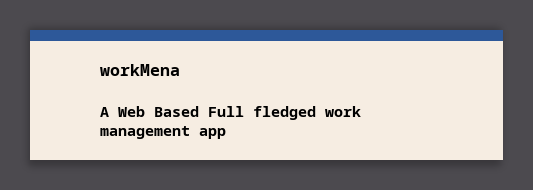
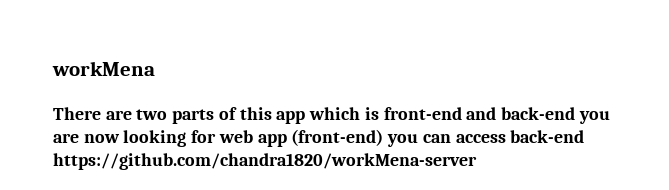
- A Web Based Full fledged work management app
+ There are two parts of this app which is front-end and back-end you are now looking for web app (front-end) you can access back-end https://github.com/chandra1820/workMena-server

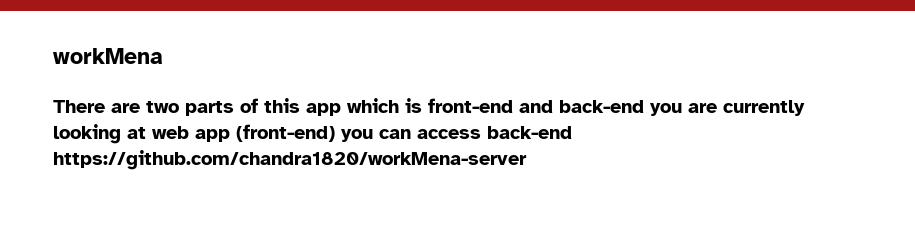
- There are two parts of this app which is front-end and back-end you are now looking for web app (front-end) you can access back-end https://github.com/chandra1820/workMena-server
+ There are two parts of this app which is front-end and back-end you are currently looking at web app (front-end) you can access back-end https://github.com/chandra1820/workMena-server

